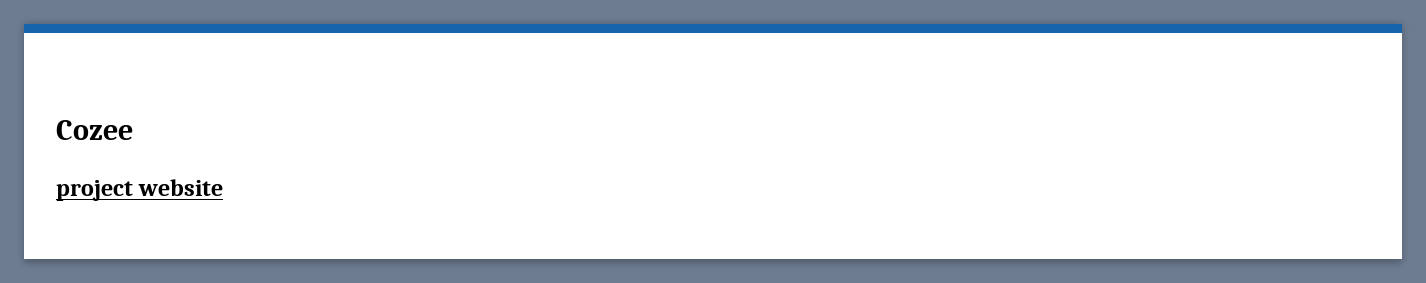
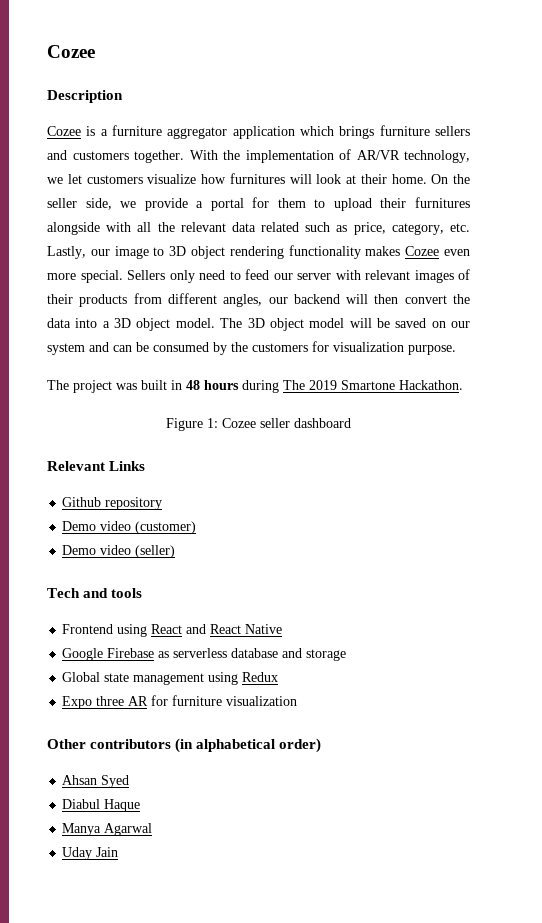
- project website
+ Description
+ Cozee is a furniture aggregator application which brings furniture sellers and customers together. With the implementation of AR/VR technology, we let customers visualize how furnitures will look at their home. On the seller side, we provide a portal for them to upload their furnitures alongside with all the relevant data related such as price, category, etc. Lastly, our image to 3D object rendering functionality makes Cozee even more special. Sellers only need to feed our server with relevant images of their products from different angles, our backend will then convert the data into a 3D object model. The 3D object model will be saved on our system and can be consumed by the customers for visualization purpose.
+ The project was built in 48 hours during The 2019 Smartone Hackathon.
+ Figure 1: Cozee seller dashboard
+ Relevant Links
+ Github repository
+ Demo video (customer)
+ Demo video (seller)
+ Tech and tools
+ Frontend using React and React Native
+ Google Firebase as serverless database and storage
+ Global state management using Redux
+ Expo three AR for furniture visualization
+ Other contributors (in alphabetical order)
+ Ahsan Syed
+ Diabul Haque
+ Manya Agarwal
+ Uday Jain

